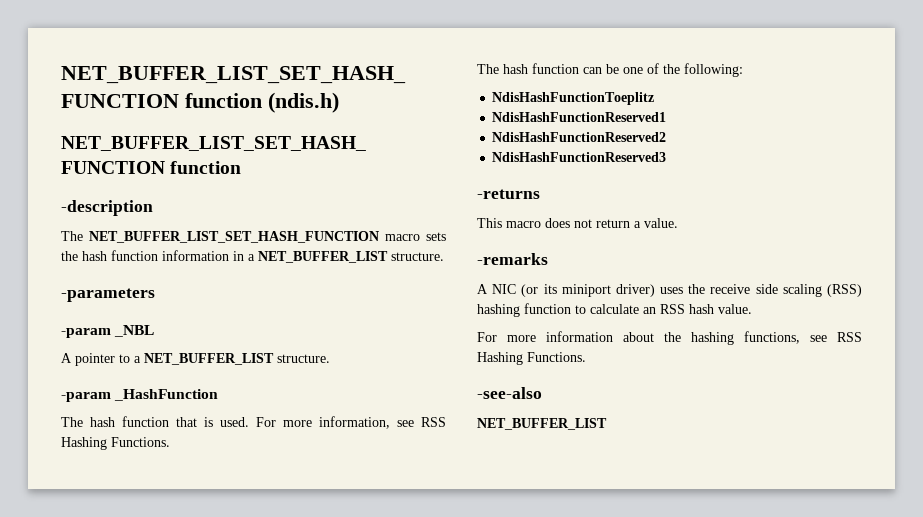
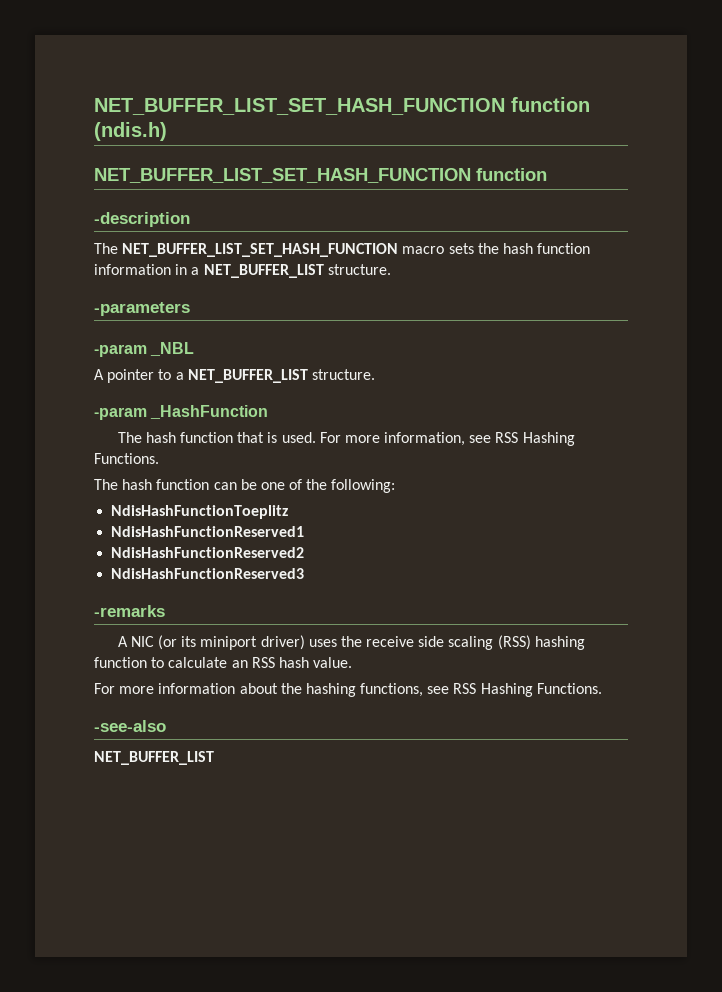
- -returns
- This macro does not return a value.

